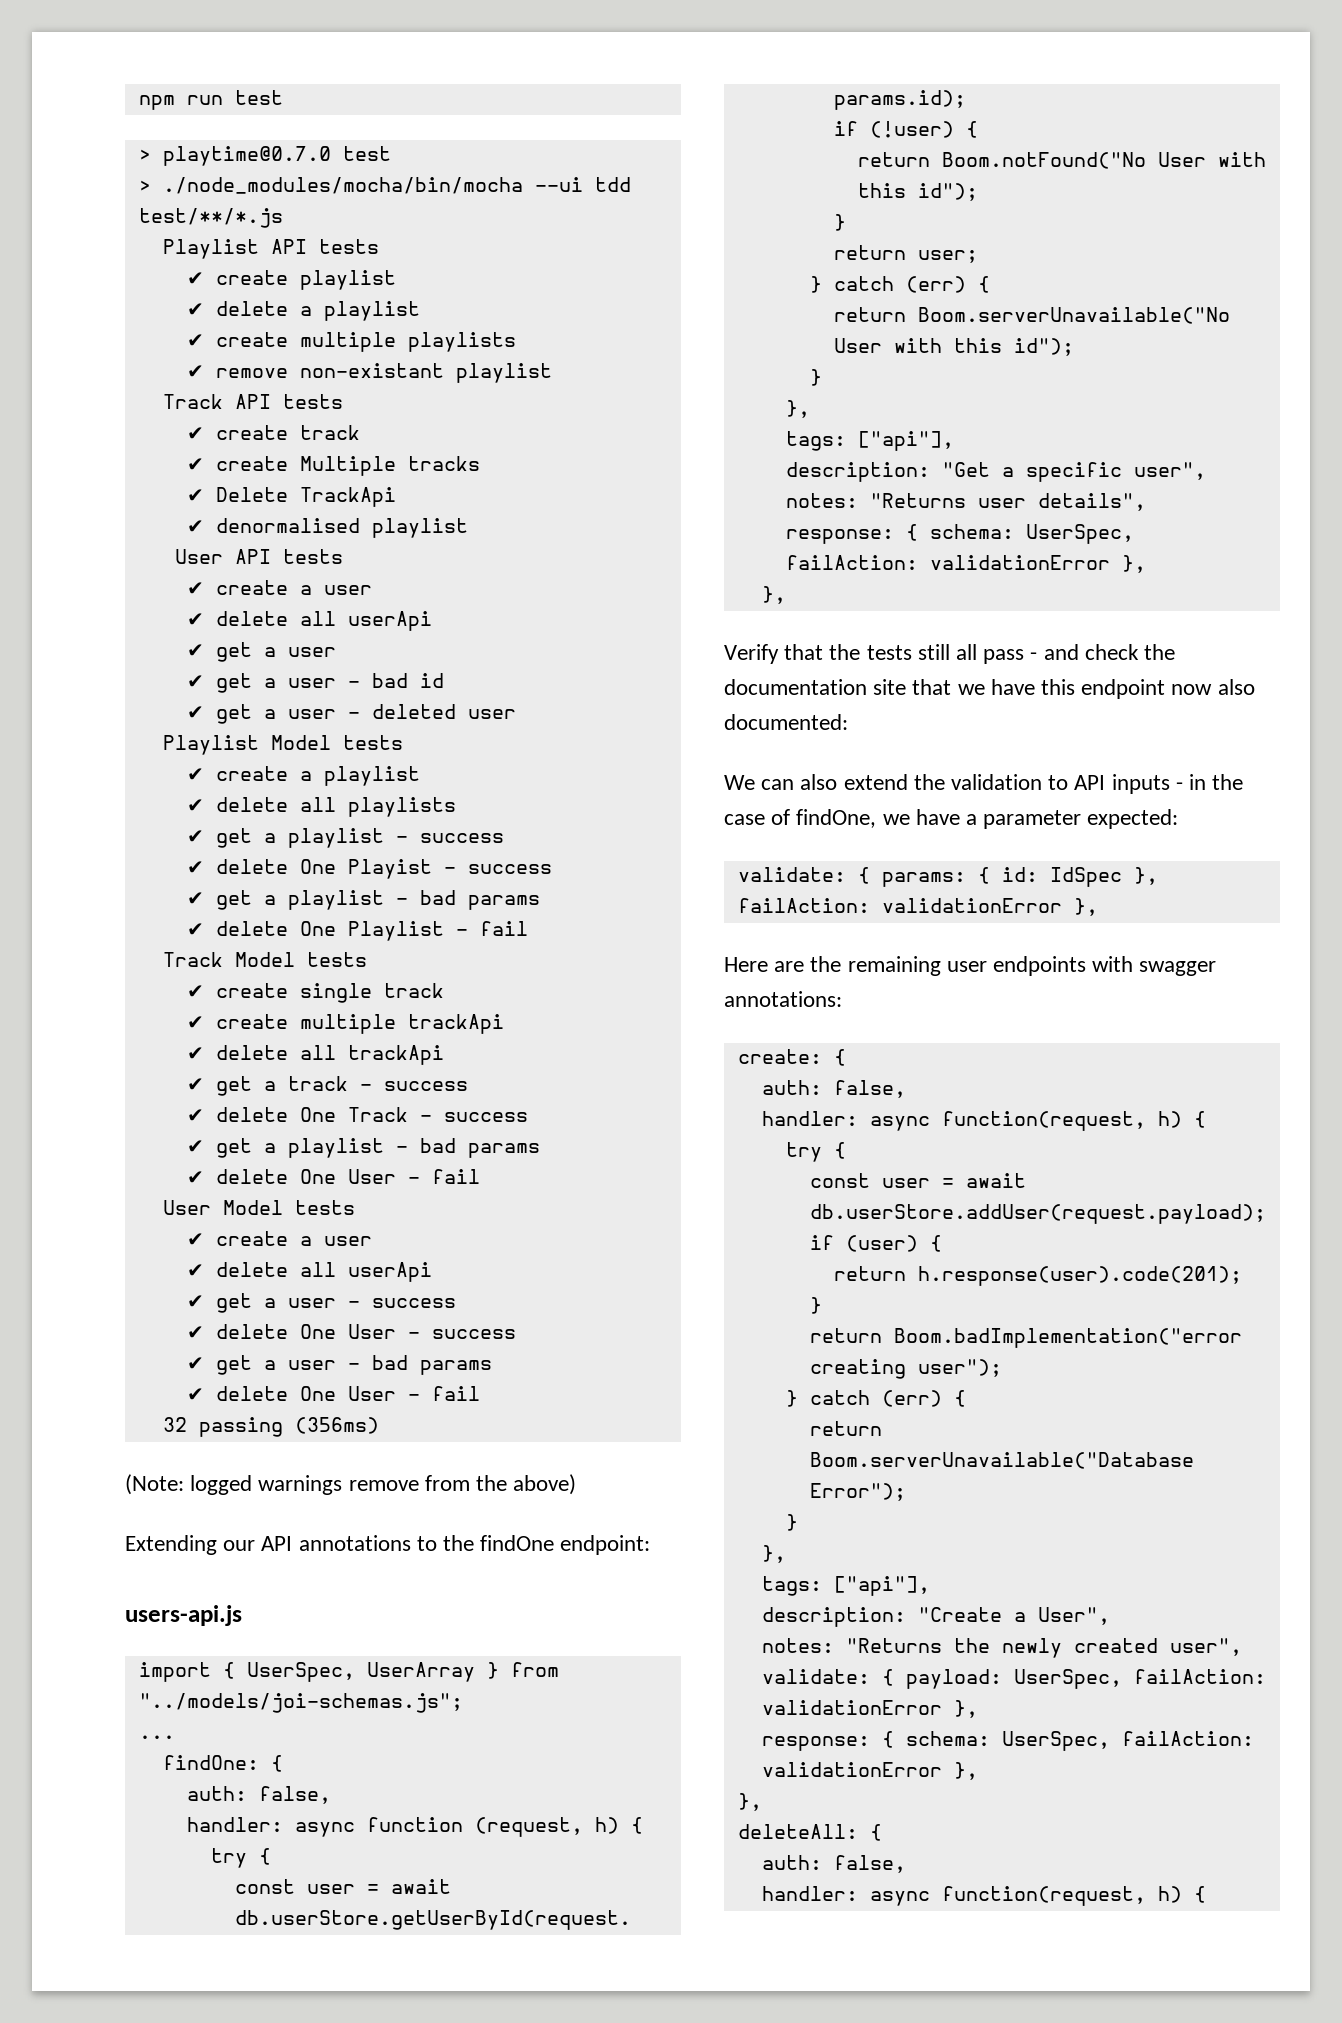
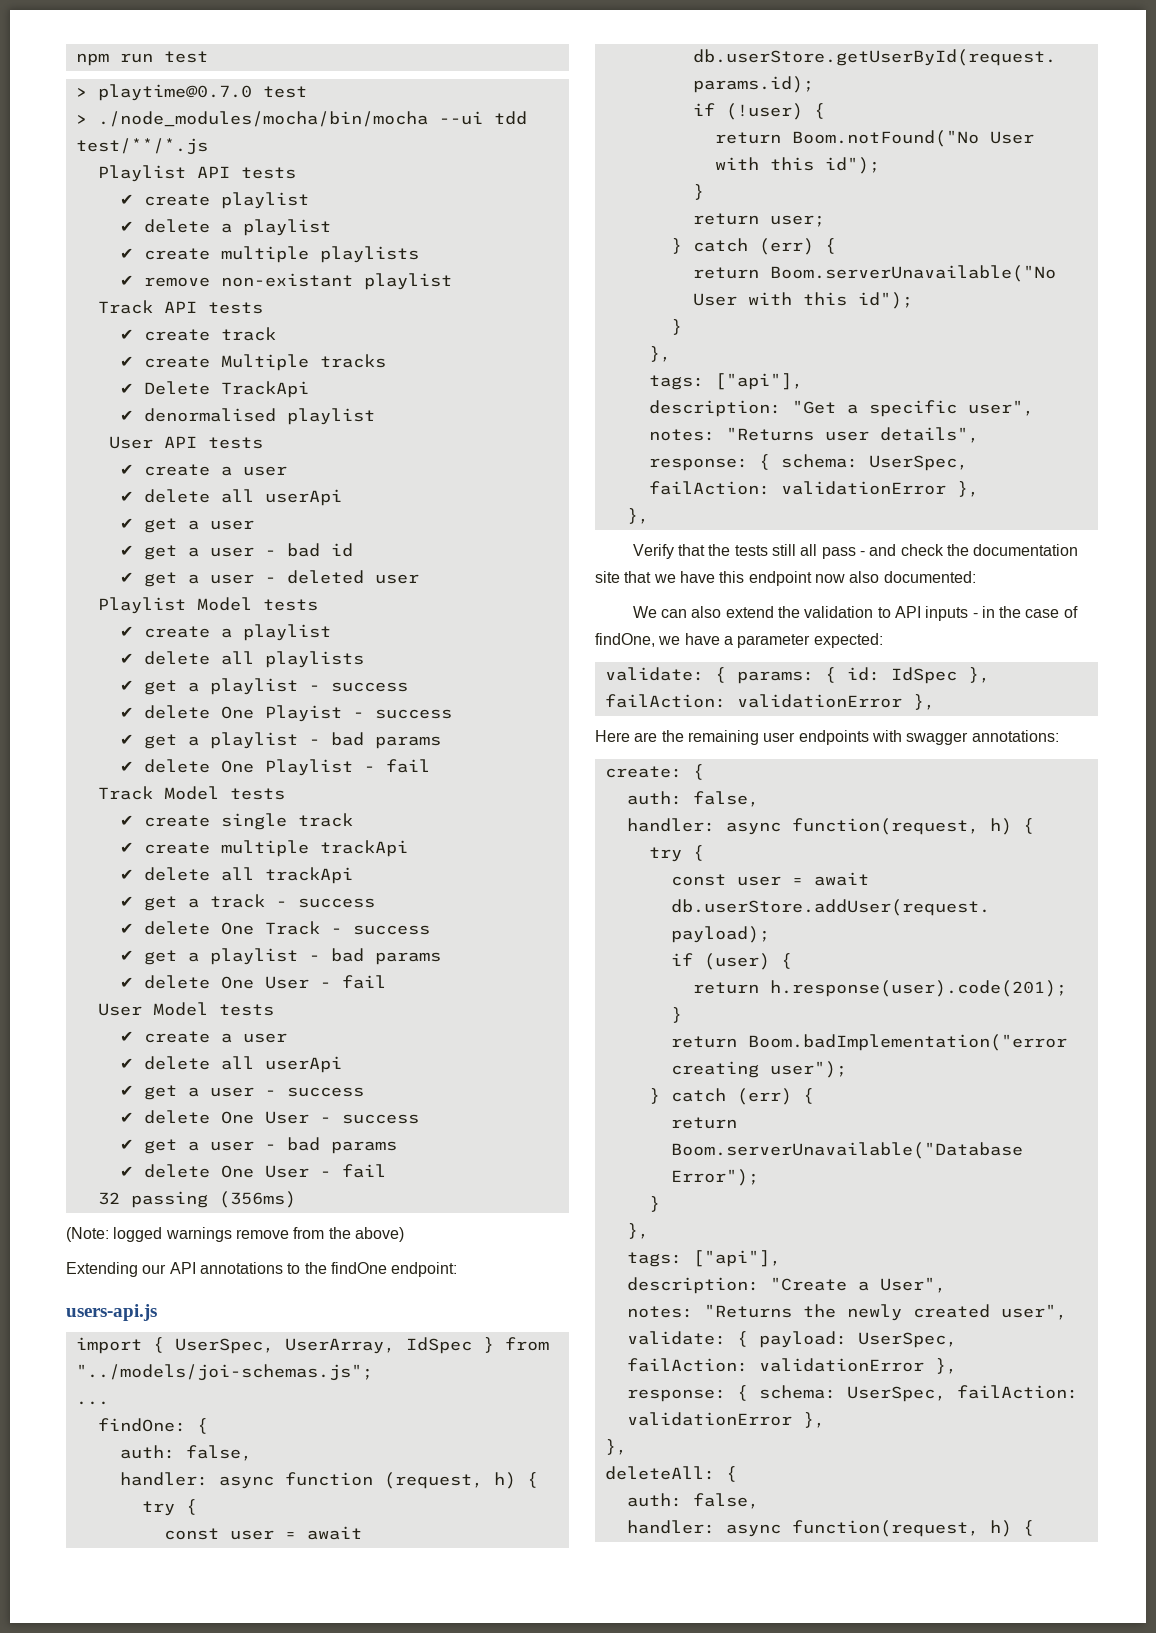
- import { UserSpec, UserArray } from "../models/joi-schemas.js";
+ import { UserSpec, UserArray, IdSpec } from "../models/joi-schemas.js";

